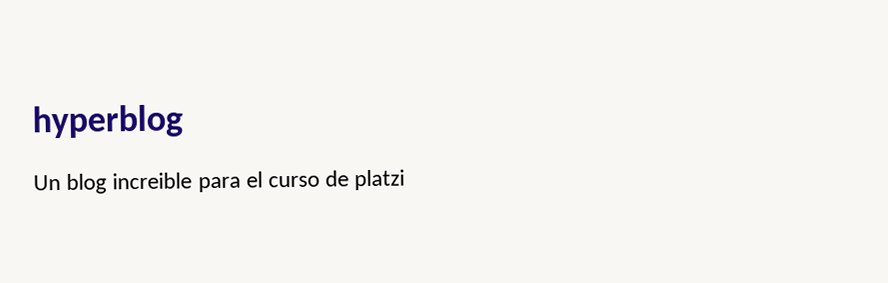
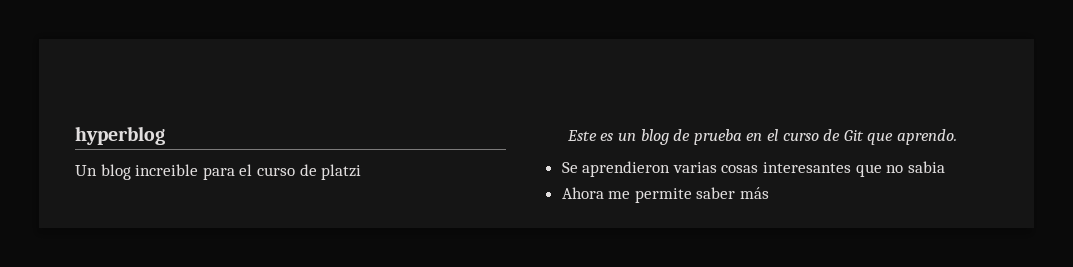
+ Este es un blog de prueba en el curso de Git que aprendo.
+ Se aprendieron varias cosas interesantes que no sabia
+ Ahora me permite saber más

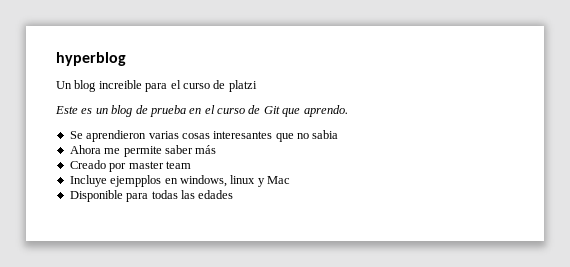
+ Creado por master team
+ Incluye ejempplos en windows, linux y Mac
+ Disponible para todas las edades

